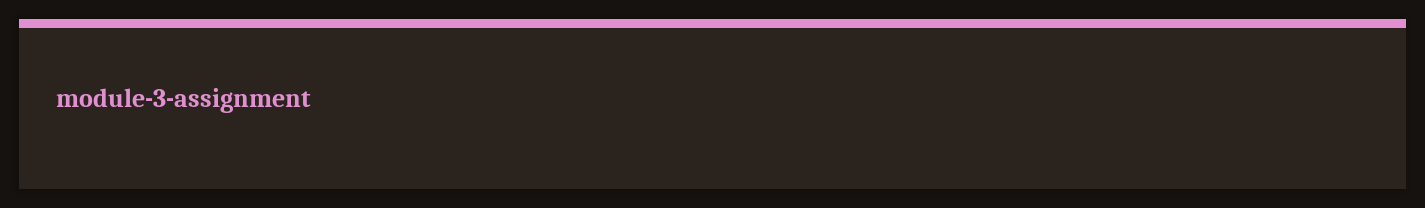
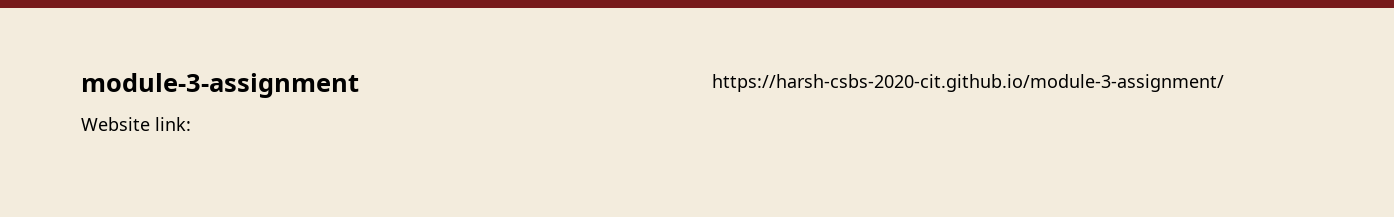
+ Website link: https://harsh-csbs-2020-cit.github.io/module-3-assignment/

